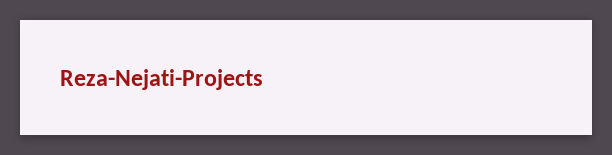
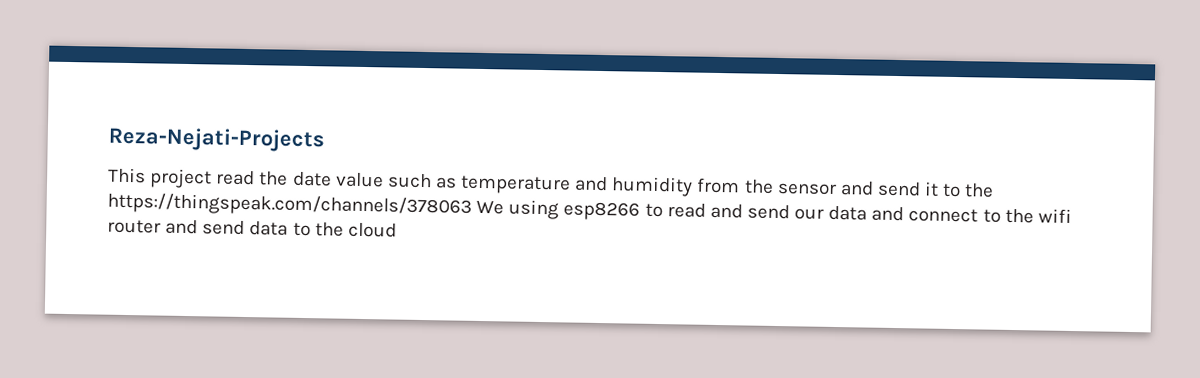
+ This project read the date value such as temperature and humidity from the sensor and send it to the https://thingspeak.com/channels/378063 We using esp8266 to read and send our data and connect to the wifi router and send data to the cloud

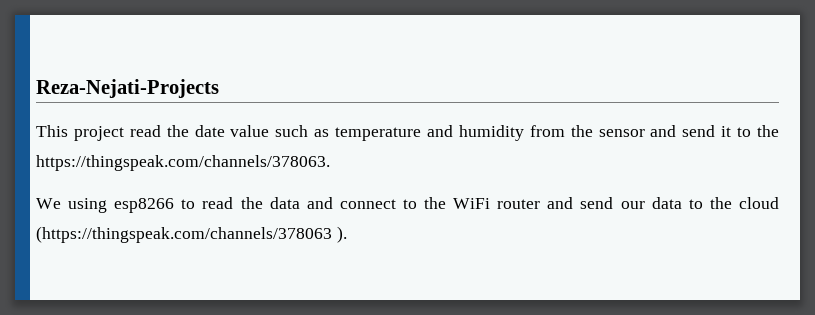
- This project read the date value such as temperature and humidity from the sensor and send it to the https://thingspeak.com/channels/378063 We using esp8266 to read and send our data and connect to the wifi router and send data to the cloud
+ This project read the date value such as temperature and humidity from the sensor and send it to the https://thingspeak.com/channels/378063.
+ We using esp8266 to read the data and connect to the WiFi router and send our data to the cloud (https://thingspeak.com/channels/378063 ).

